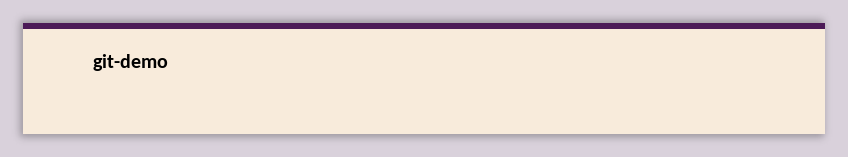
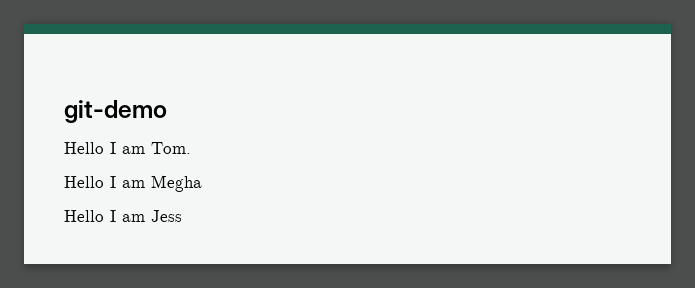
+ Hello I am Tom.
+ Hello I am Megha
+ Hello I am Jess

